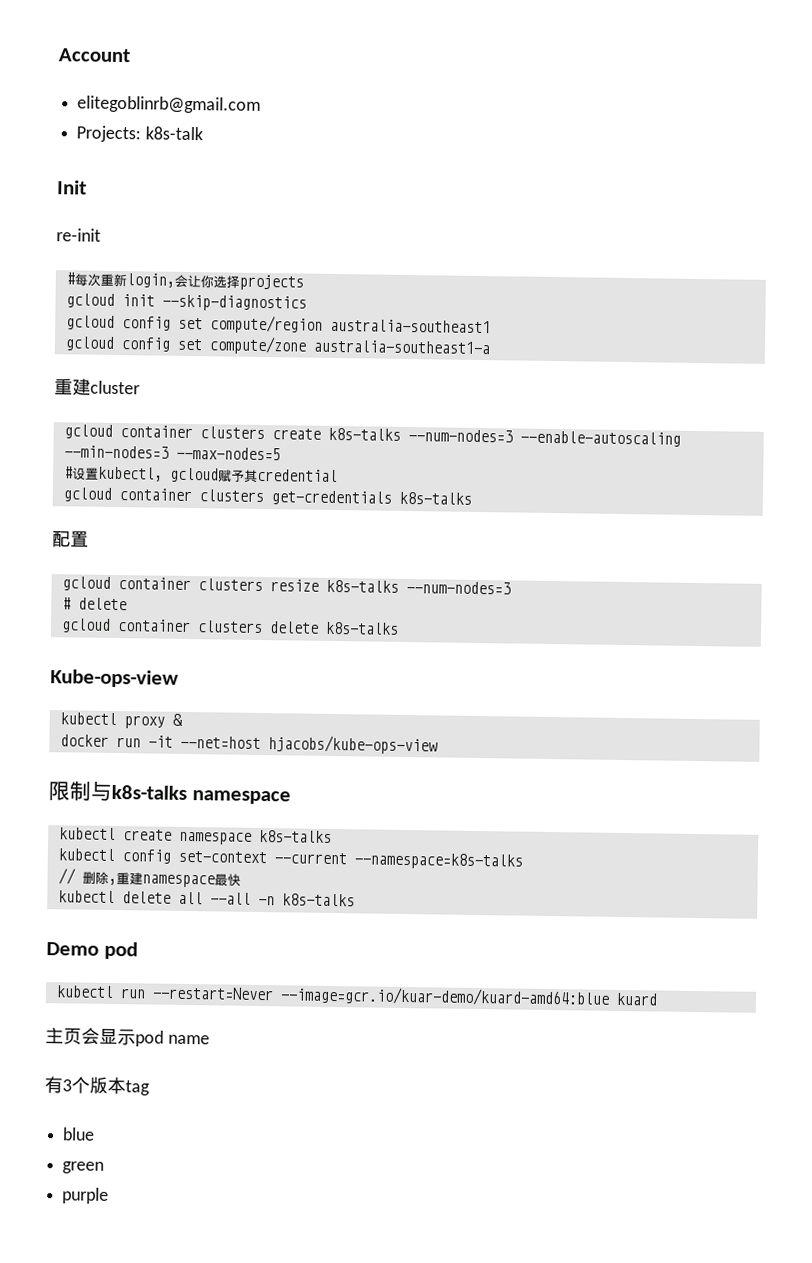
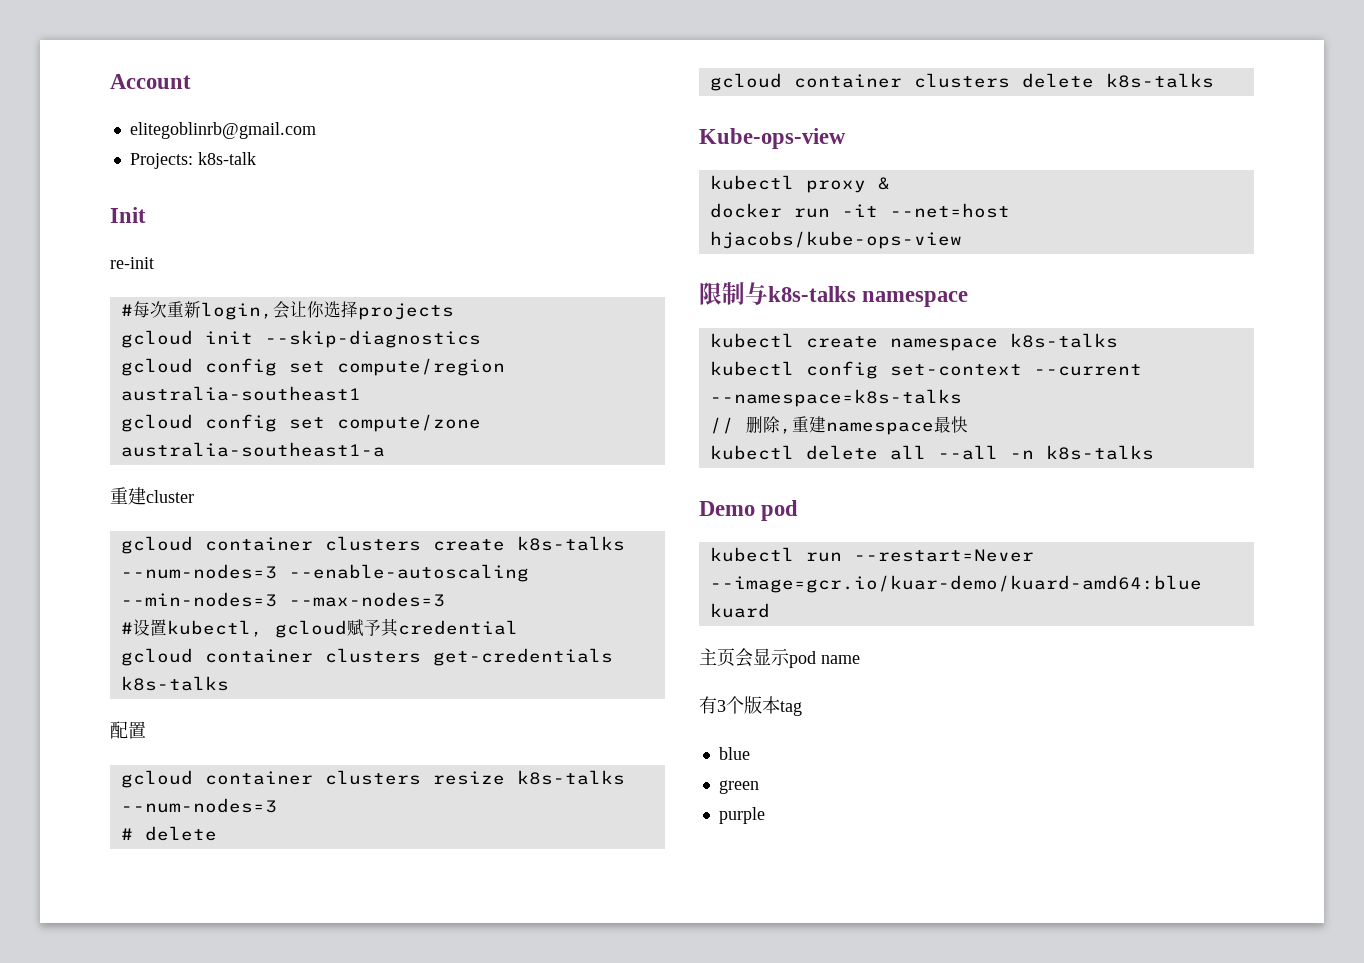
- gcloud container clusters create k8s-talks --num-nodes=3 --enable-autoscaling --min-nodes=3 --max-nodes=5
+ gcloud container clusters create k8s-talks --num-nodes=3 --enable-autoscaling --min-nodes=3 --max-nodes=3

